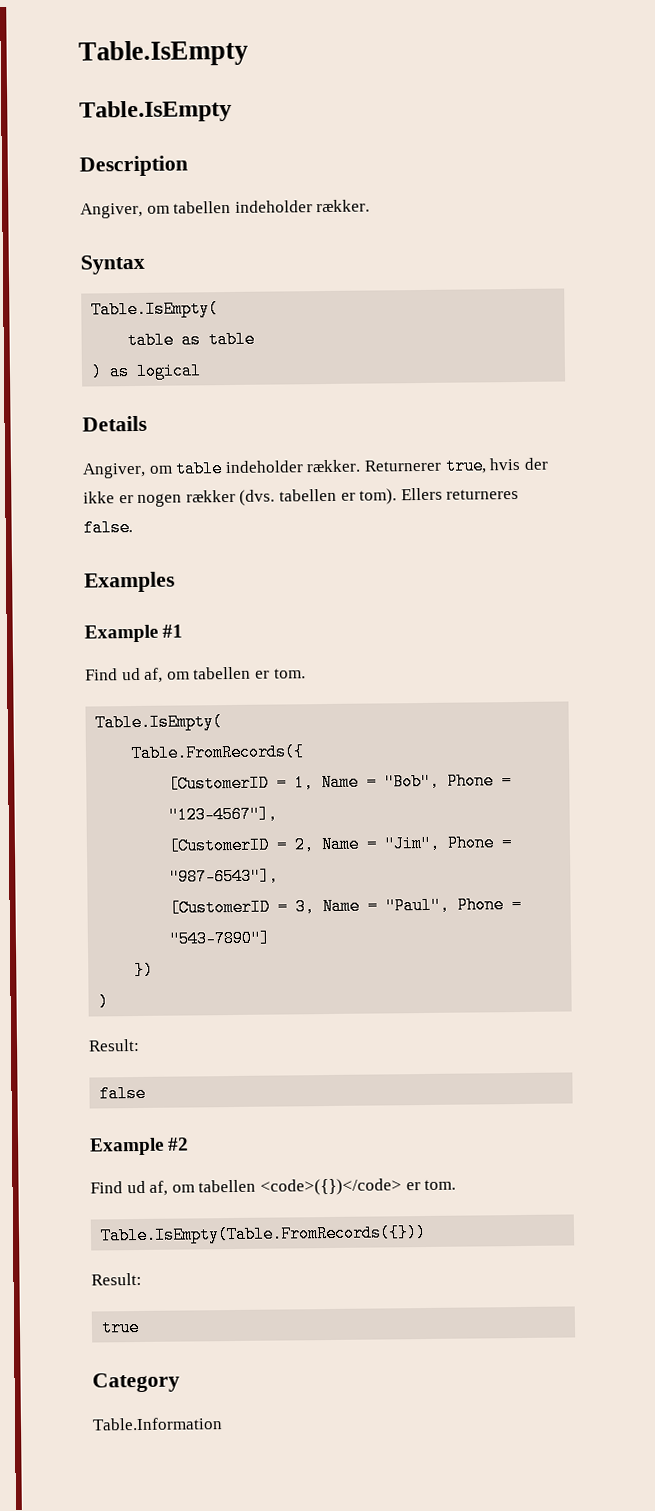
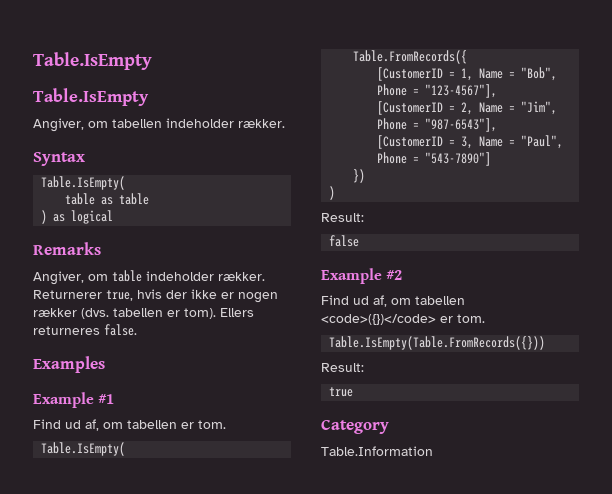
- Description
- Details
+ Remarks

